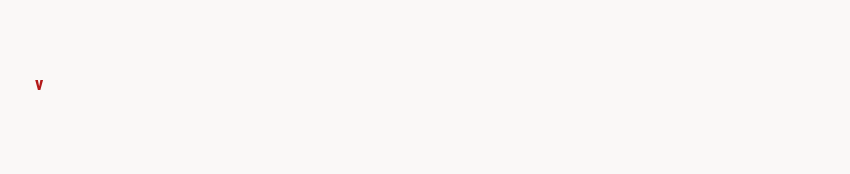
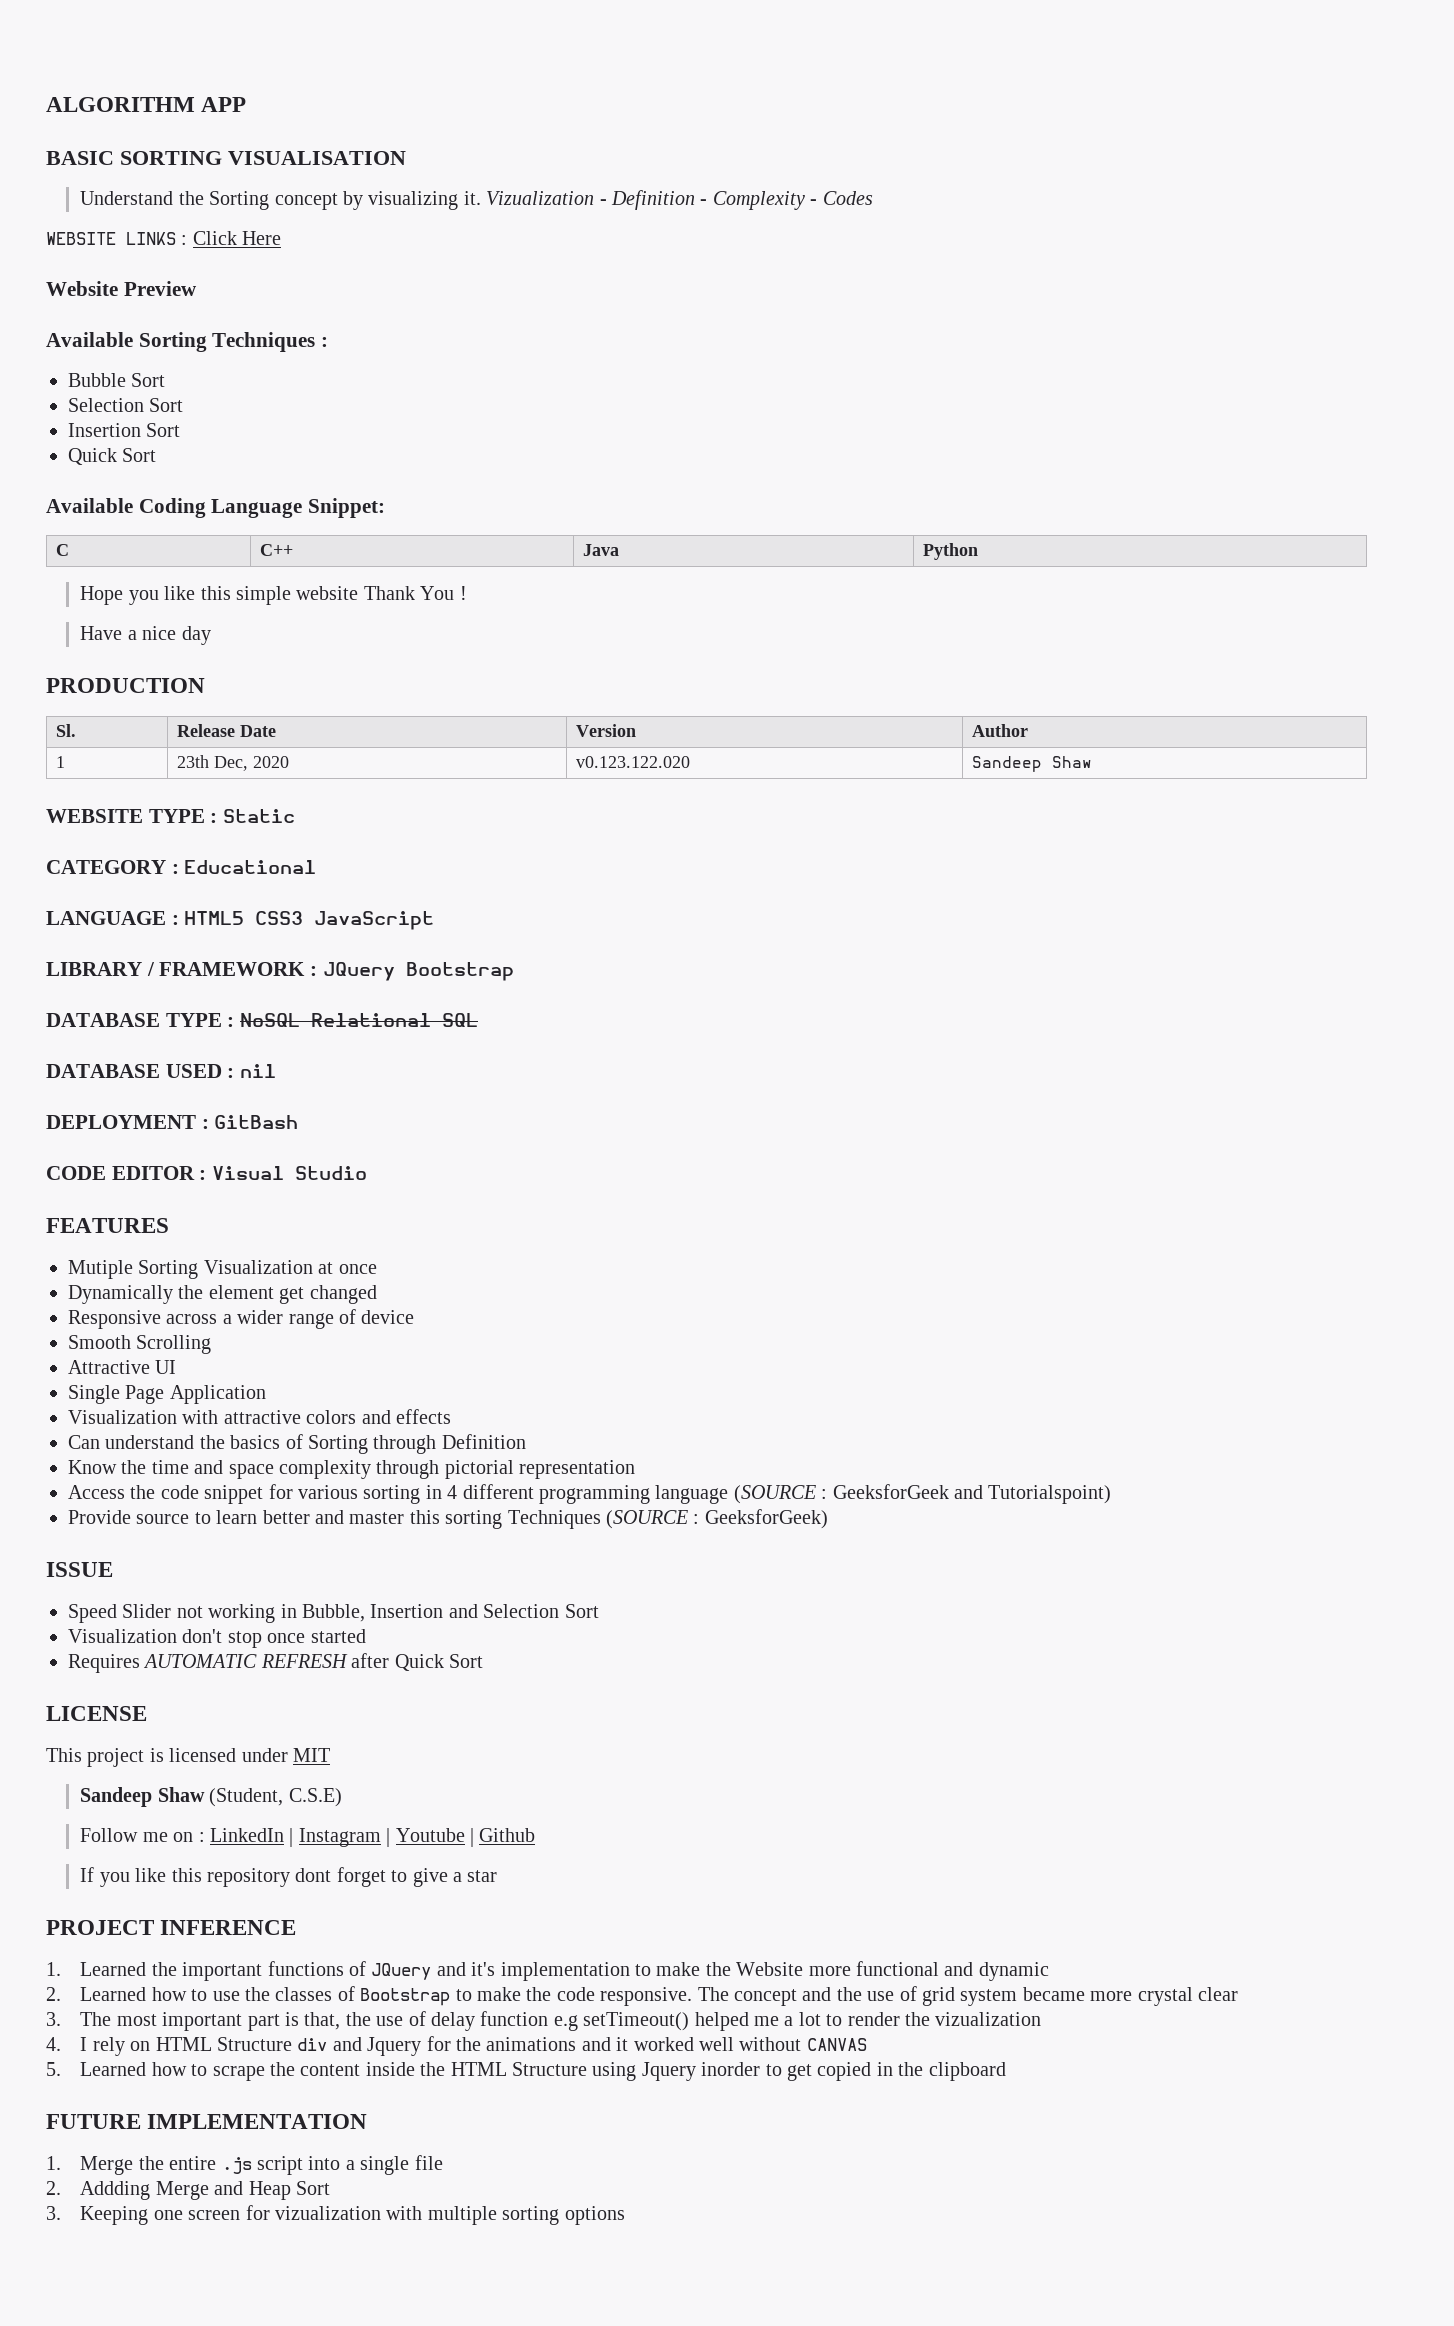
- v
+ ALGORITHM APP
+ BASIC SORTING VISUALISATION
+ Understand the Sorting concept by visualizing it. Vizualization - Definition - Complexity - Codes
+ WEBSITE LINKS : Click Here
+ Website Preview
+ Available Sorting Techniques :
+ Bubble Sort
+ Selection Sort
+ Insertion Sort
+ Quick Sort
+ Available Coding Language Snippet:
+ C | C++ | Java | Python
+ Hope you like this simple website Thank You !
+ Have a nice day
+ PRODUCTION
+ Sl. | Release Date | Version | Author
+ 1 | 23th Dec, 2020 | v0.123.122.020 | Sandeep Shaw
+ WEBSITE TYPE : Static
+ CATEGORY : Educational
+ LANGUAGE : HTML5 CSS3 JavaScript
+ LIBRARY / FRAMEWORK : JQuery Bootstrap
+ DATABASE TYPE : NoSQL Relational SQL
+ DATABASE USED : nil
+ DEPLOYMENT : GitBash
+ CODE EDITOR : Visual Studio
+ FEATURES
+ Mutiple Sorting Visualization at once
+ Dynamically the element get changed
+ Responsive across a wider range of device
+ Smooth Scrolling
+ Attractive UI
+ Single Page Application
+ Visualization with attractive colors and effects
+ Can understand the basics of Sorting through Definition
+ Know the time and space complexity through pictorial representation
+ Access the code snippet for various sorting in 4 different programming language (SOURCE : GeeksforGeek and Tutorialspoint)
+ Provide source to learn better and master this sorting Techniques (SOURCE : GeeksforGeek)
+ ISSUE
+ Speed Slider not working in Bubble, Insertion and Selection Sort
+ Visualization don't stop once started
+ Requires AUTOMATIC REFRESH after Quick Sort
+ LICENSE
+ This project is licensed under MIT
+ Sandeep Shaw (Student, C.S.E)
+ Follow me on : LinkedIn | Instagram | Youtube | Github
+ If you like this repository dont forget to give a star
+ PROJECT INFERENCE
+ 1. Learned the important functions of JQuery and it's implementation to make the Website more functional and dynamic
+ 2. Learned how to use the classes of Bootstrap to make the code responsive. The concept and the use of grid system became more crystal clear
+ 3. The most important part is that, the use of delay function e.g setTimeout() helped me a lot to render the vizualization
+ 4. I rely on HTML Structure div and Jquery for the animations and it worked well without CANVAS
+ 5. Learned how to scrape the content inside the HTML Structure using Jquery inorder to get copied in the clipboard
+ FUTURE IMPLEMENTATION
+ 1. Merge the entire .js script into a single file
+ 2. Addding Merge and Heap Sort
+ 3. Keeping one screen for vizualization with multiple sorting options

